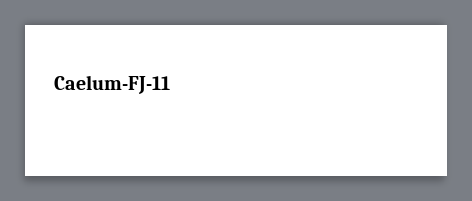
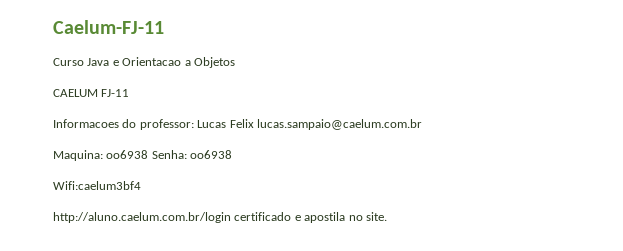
+ Curso Java e Orientacao a Objetos
+ CAELUM FJ-11
+ Informacoes do professor: Lucas Felix lucas.sampaio@caelum.com.br
+ Maquina: oo6938 Senha: oo6938
+ Wifi:caelum3bf4
+ http://aluno.caelum.com.br/login certificado e apostila no site.

